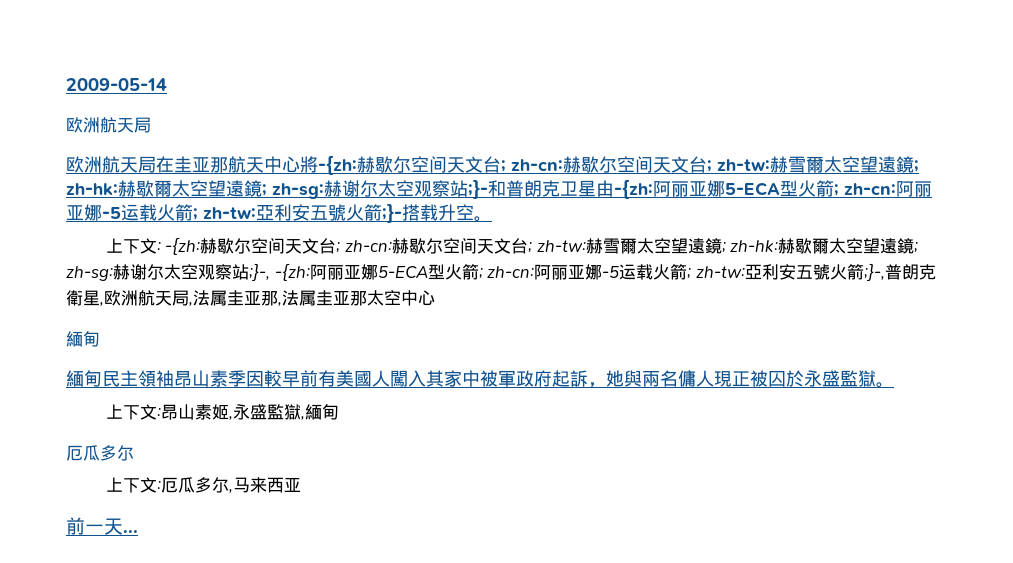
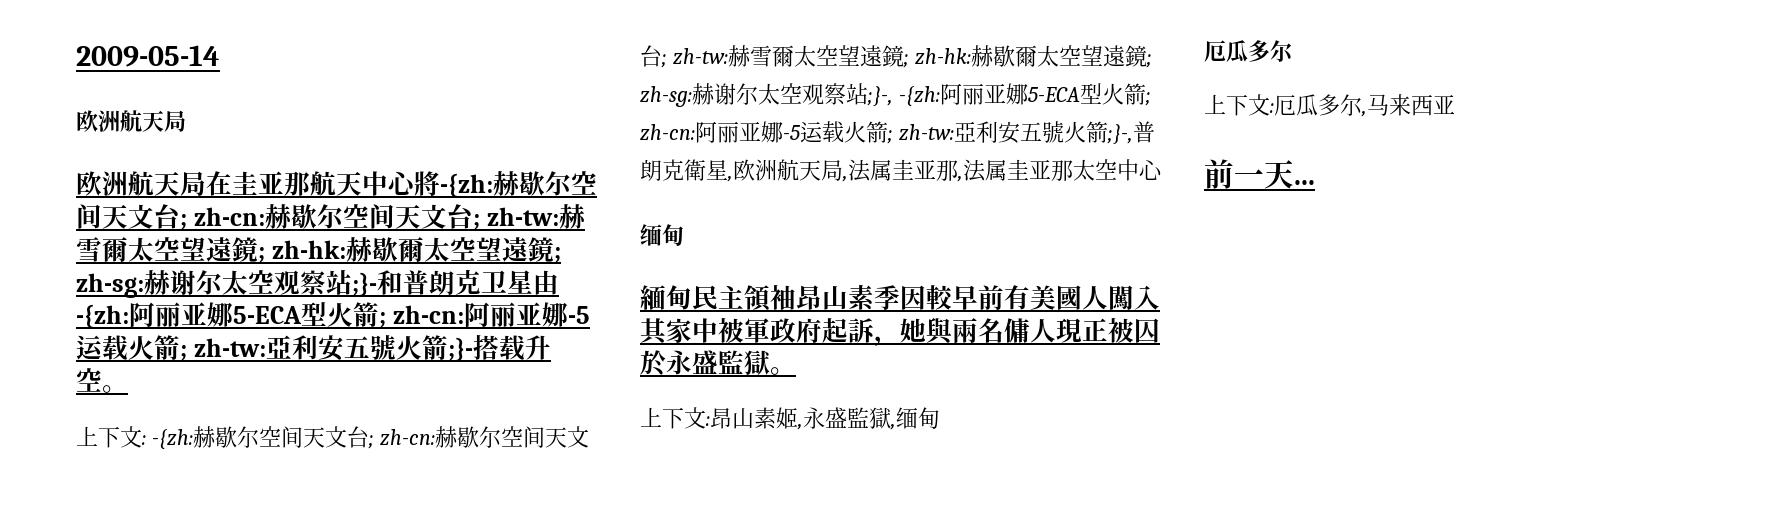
  亞利安五號火箭;}-,普朗克衛星,欧洲航天局,法属圭亚那,法属圭亚那太空中心
- 緬甸
+ 缅甸
- 上下文:昂山素姬,永盛監獄,緬甸
+ 上下文:昂山素姬,永盛監獄,缅甸

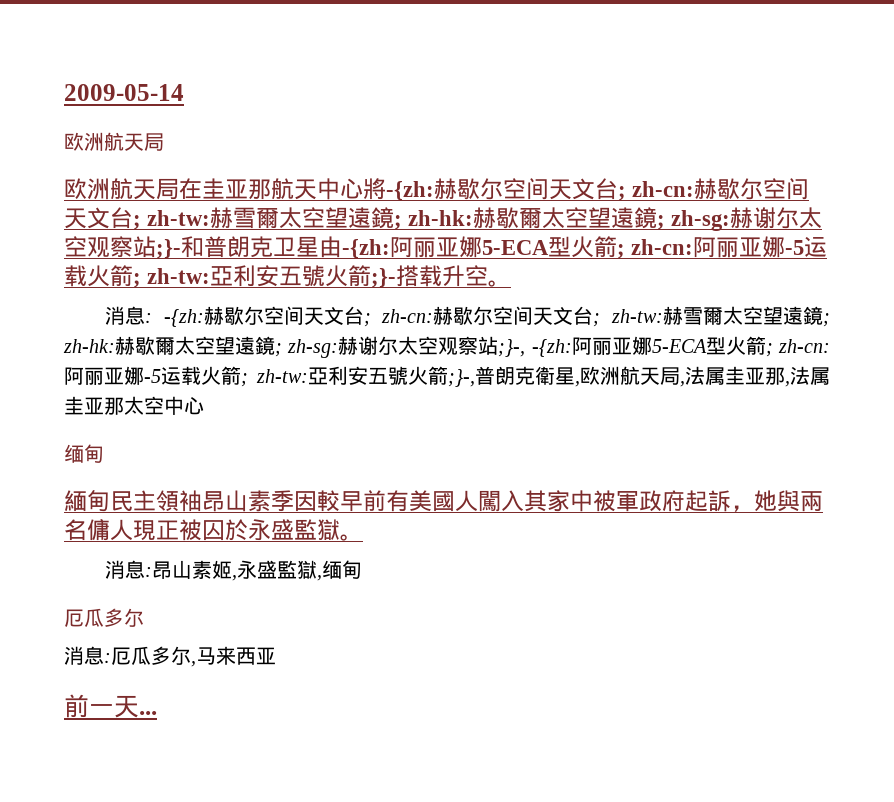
  亞利安五號火箭;}-搭载升空。
- 上下文:
+ 消息:
- 上下文:昂山素姬,永盛監獄,缅甸
+ 消息:昂山素姬,永盛監獄,缅甸
- 上下文:厄瓜多尔,马来西亚
+ 消息:厄瓜多尔,马来西亚

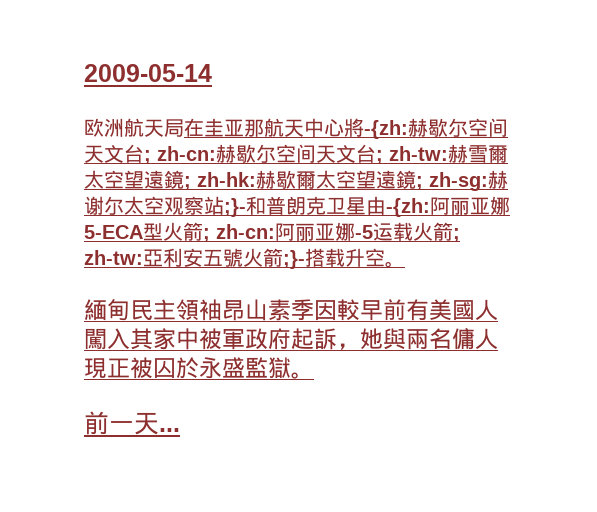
  2009-05-14
- 欧洲航天局
- 消息: -{zh:赫歇尔空间天文台; zh-cn:赫歇尔空间天文台; zh-tw:赫雪爾太空望遠鏡; zh-hk:赫歇爾太空望遠鏡; zh-sg:赫谢尔太空观察站;}-, -{zh:阿丽亚娜5-ECA型火箭; zh-cn:阿丽亚娜-5运载火箭; zh-tw:亞利安五號火箭;}-,普朗克衛星,欧洲航天局,法属圭亚那,法属圭亚那太空中心
- 缅甸
- 消息:昂山素姬,永盛監獄,缅甸
- 厄瓜多尔
- 消息:厄瓜多尔,马来西亚

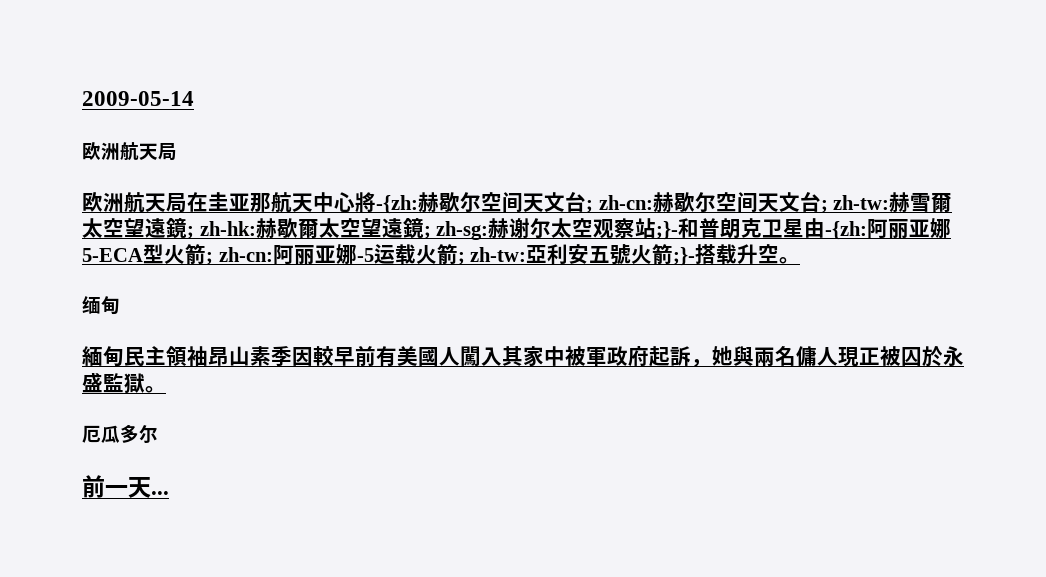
  2009-05-14
+ 欧洲航天局
+ 缅甸
+ 厄瓜多尔

